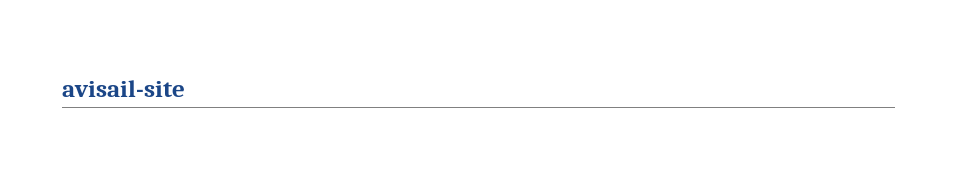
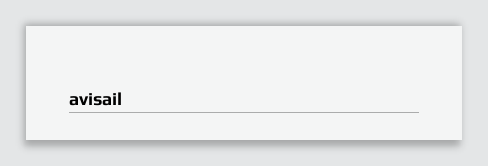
- avisail-site
+ avisail

